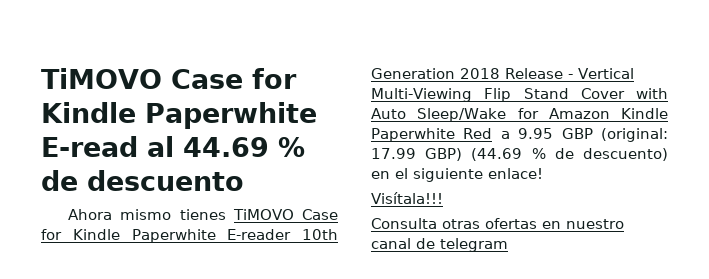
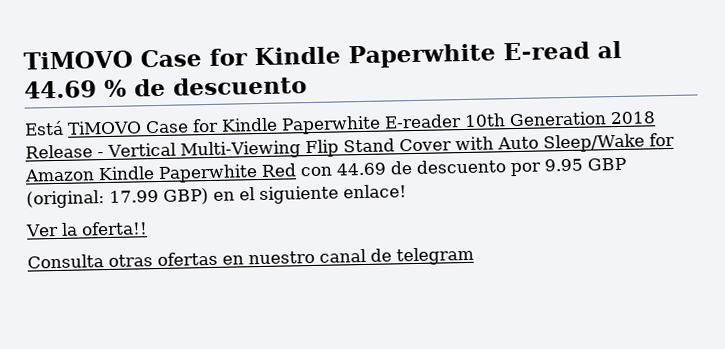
- Ahora mismo tienes TiMOVO Case for Kindle Paperwhite E-reader 10th Generation 2018 Release - Vertical Multi-Viewing Flip Stand Cover with Auto Sleep/Wake for Amazon Kindle Paperwhite Red a 9.95 GBP (original: 17.99 GBP) (44.69 % de descuento) en el siguiente enlace!
+ Está TiMOVO Case for Kindle Paperwhite E-reader 10th Generation 2018 Release - Vertical Multi-Viewing Flip Stand Cover with Auto Sleep/Wake for Amazon Kindle Paperwhite Red con 44.69 de descuento por 9.95 GBP (original: 17.99 GBP) en el siguiente enlace!
- Visítala!!!
+ Ver la oferta!!

